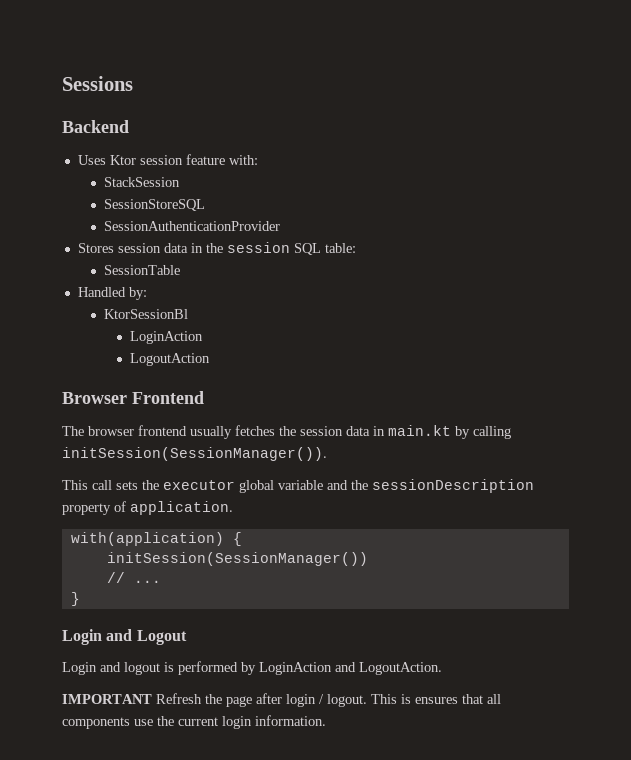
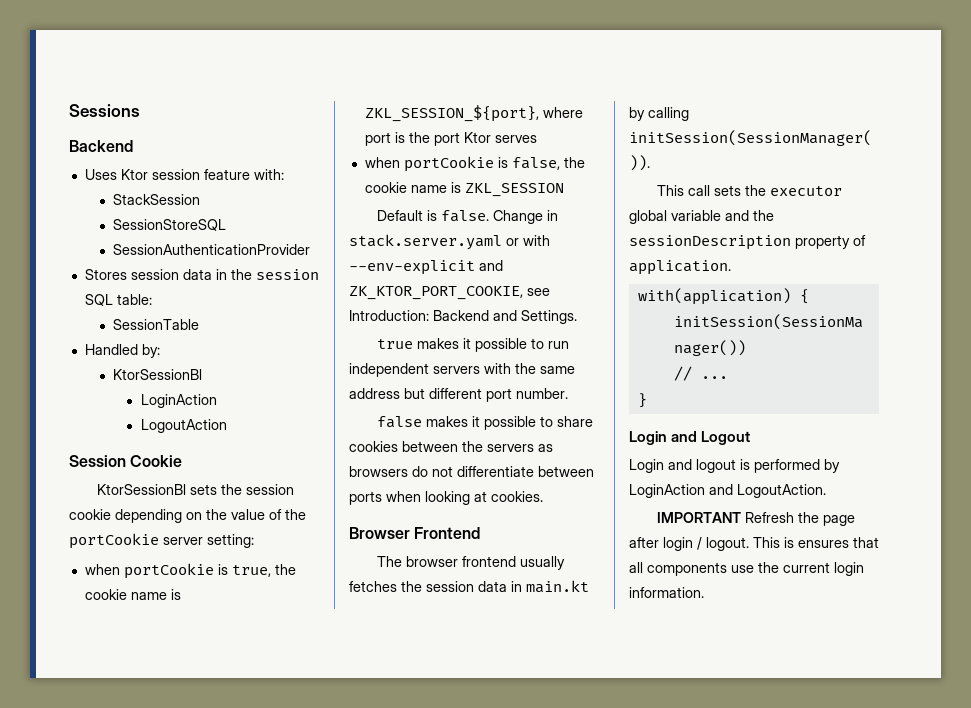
+ Session Cookie
+ KtorSessionBl sets the session cookie depending on the value of the portCookie server setting:
+ when portCookie is true, the cookie name is ZKL_SESSION_${port}, where port is the port Ktor serves
+ when portCookie is false, the cookie name is ZKL_SESSION
+ Default is false. Change in stack.server.yaml or with --env-explicit and ZK_KTOR_PORT_COOKIE, see Introduction: Backend and Settings.
+ true makes it possible to run independent servers with the same address but different port number.
+ false makes it possible to share cookies between the servers as browsers do not differentiate between ports when looking at cookies.

